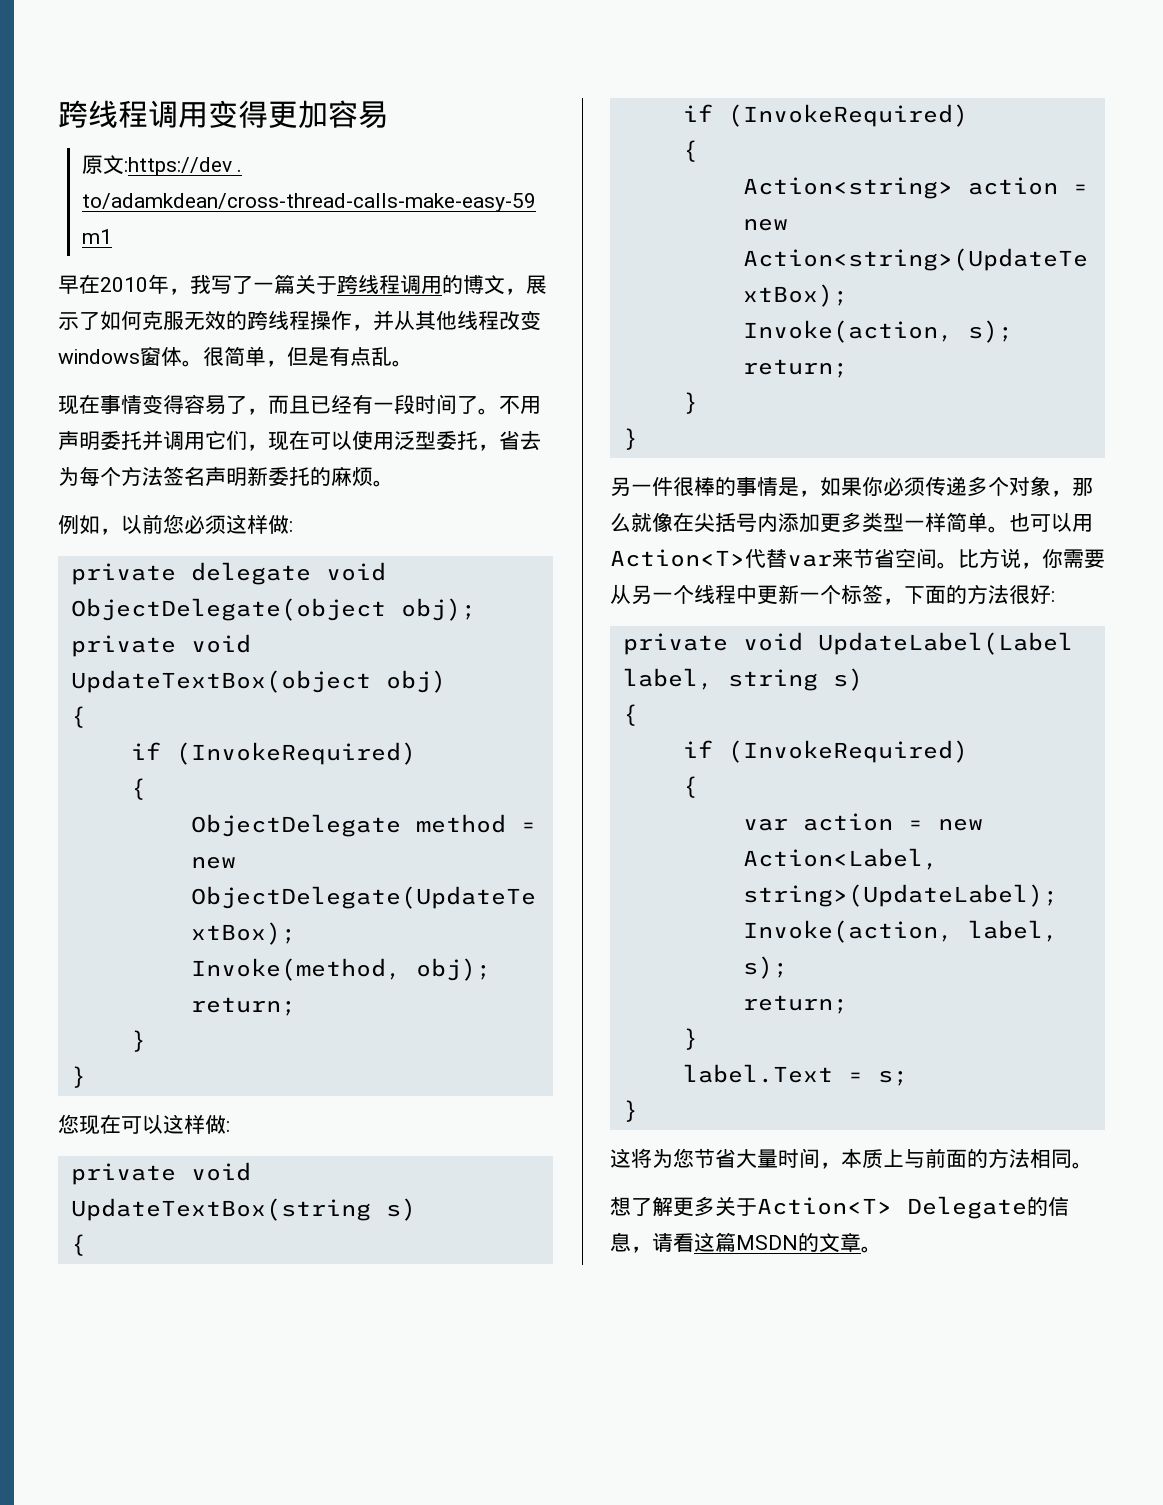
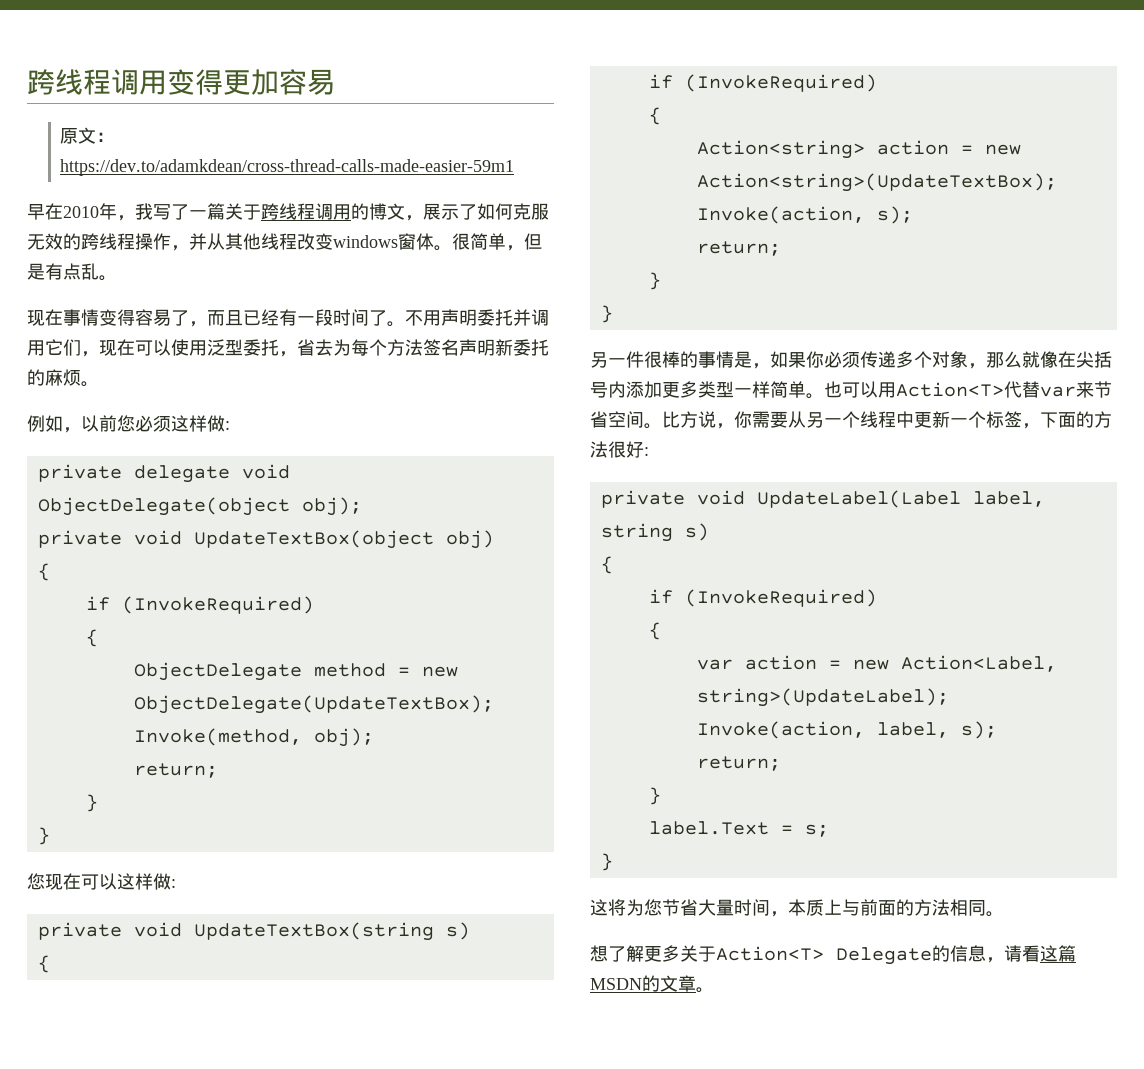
- 原文:https://dev . to/adamkdean/cross-thread-calls-make-easy-59 m1
+ 原文：https://dev.to/adamkdean/cross-thread-calls-made-easier-59m1

